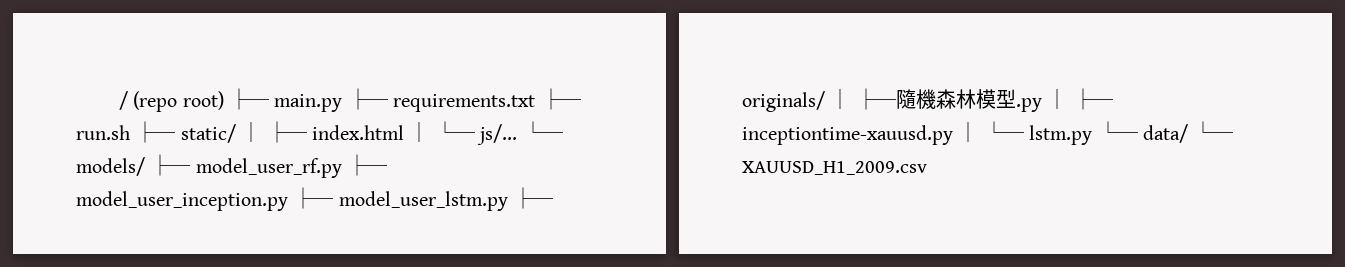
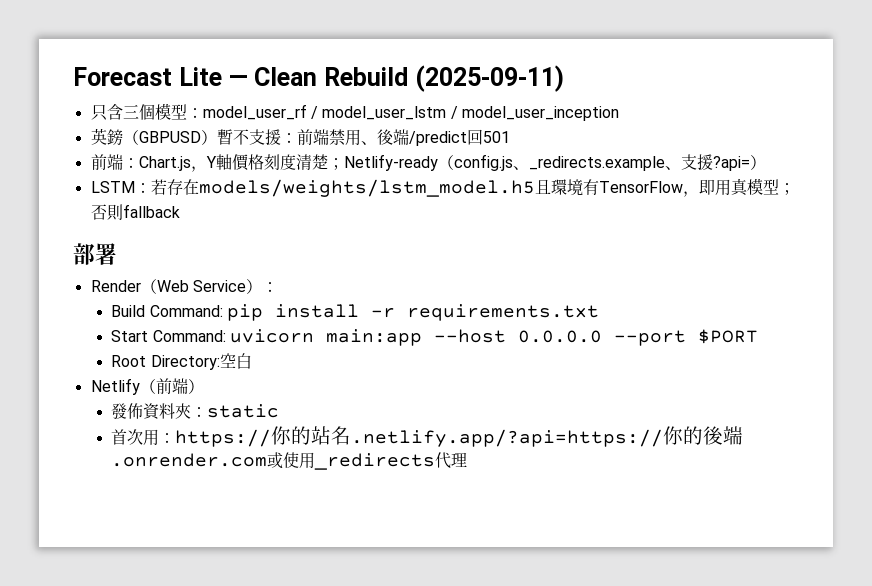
- / (repo root) ├─ main.py ├─ requirements.txt ├─ run.sh ├─ static/ │ ├─ index.html │ └─ js/... └─ models/ ├─ model_user_rf.py ├─ model_user_inception.py ├─ model_user_lstm.py ├─ originals/ │ ├─隨機森林模型.py │ ├─ inceptiontime-xauusd.py │ └─ lstm.py └─ data/ └─ XAUUSD_H1_2009.csv
+ Forecast Lite — Clean Rebuild (2025-09-11)
+ 只含三個模型：model_user_rf / model_user_lstm / model_user_inception
+ 英鎊（GBPUSD）暫不支援：前端禁用、後端/predict回501
+ 前端：Chart.js，Y軸價格刻度清楚；Netlify-ready（config.js、_redirects.example、支援?api=）
+ LSTM：若存在models/weights/lstm_model.h5且環境有TensorFlow，即用真模型；否則fallback
+ 部署
+ Render（Web Service）：
+ Build Command: pip install -r requirements.txt
+ Start Command: uvicorn main:app --host 0.0.0.0 --port $PORT
+ Root Directory:空白
+ Netlify（前端）
+ 發佈資料夾：static
+ 首次用：https://你的站名.netlify.app/?api=https://你的後端.onrender.com或使用_redirects代理

